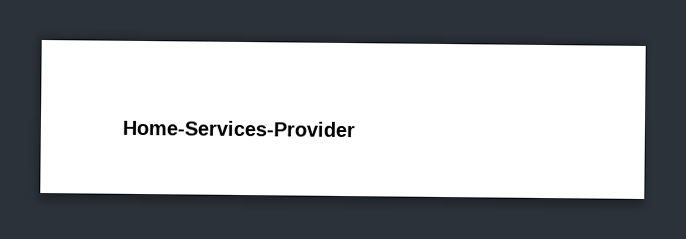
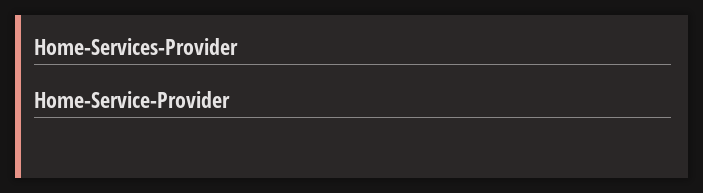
+ Home-Service-Provider

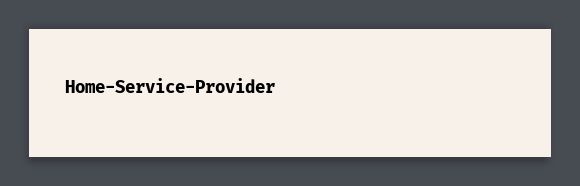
- Home-Services-Provider

